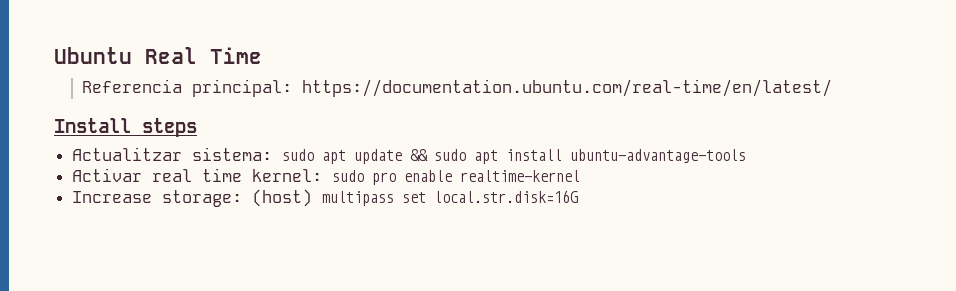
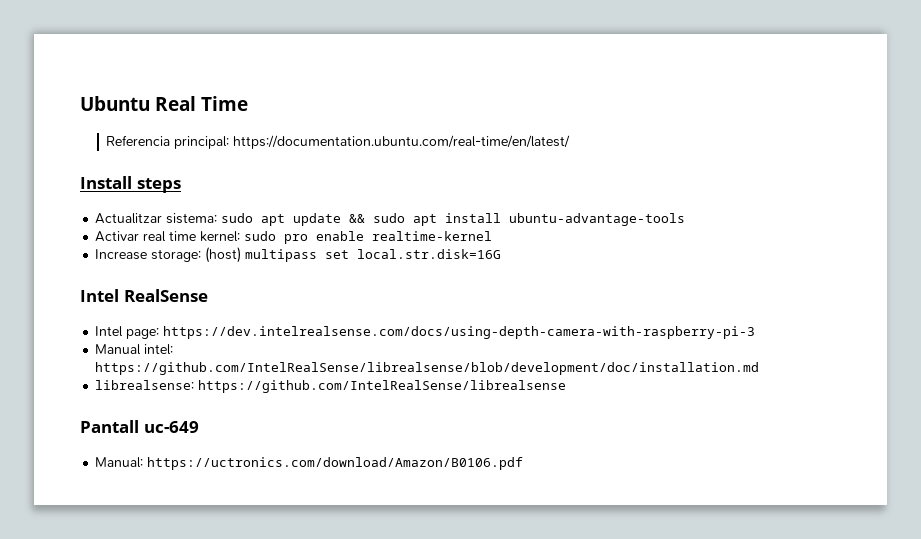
+ Intel RealSense
+ Intel page: https://dev.intelrealsense.com/docs/using-depth-camera-with-raspberry-pi-3
+ Manual intel: https://github.com/IntelRealSense/librealsense/blob/development/doc/installation.md
+ librealsense: https://github.com/IntelRealSense/librealsense
+ Pantall uc-649
+ Manual: https://uctronics.com/download/Amazon/B0106.pdf

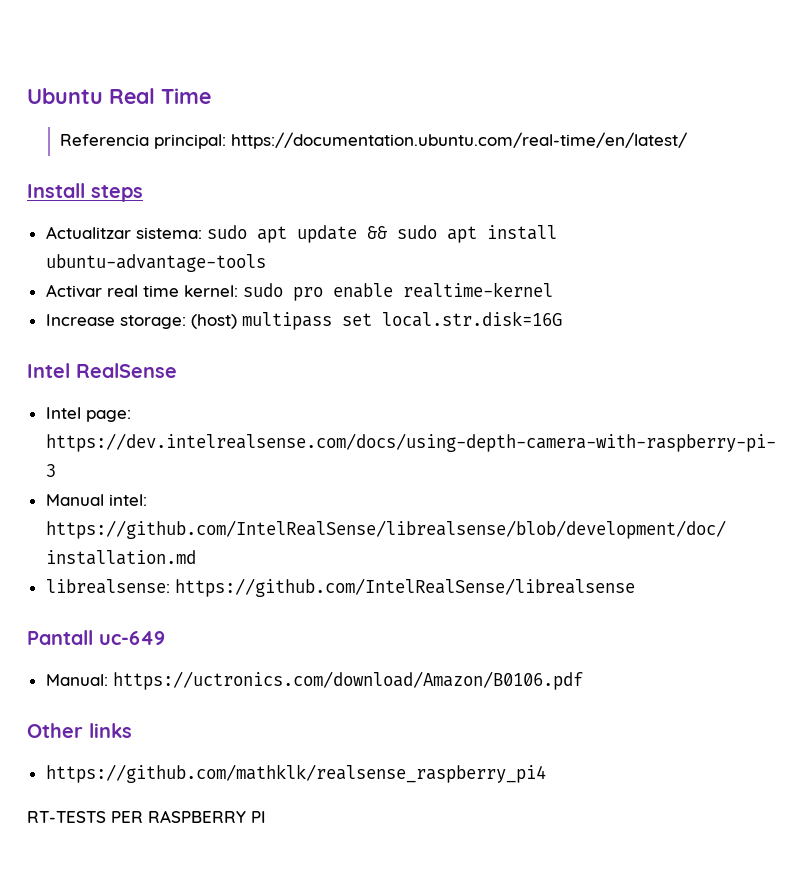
+ Other links
+ https://github.com/mathklk/realsense_raspberry_pi4
+ RT-TESTS PER RASPBERRY PI

